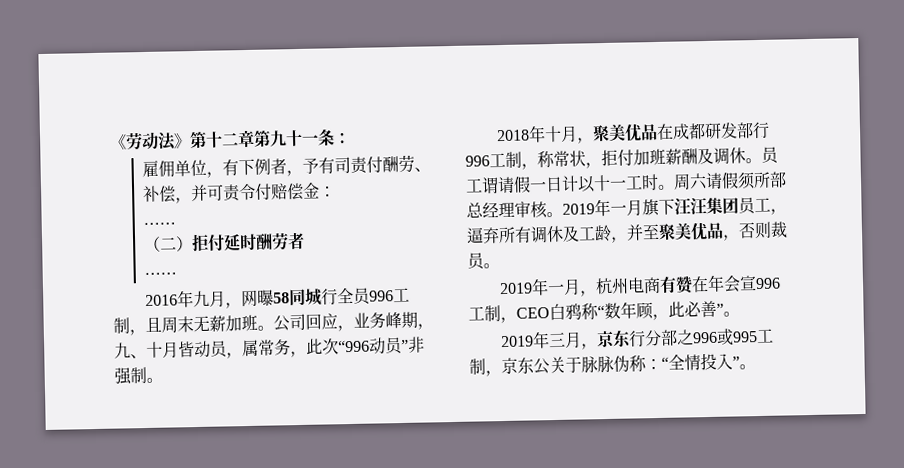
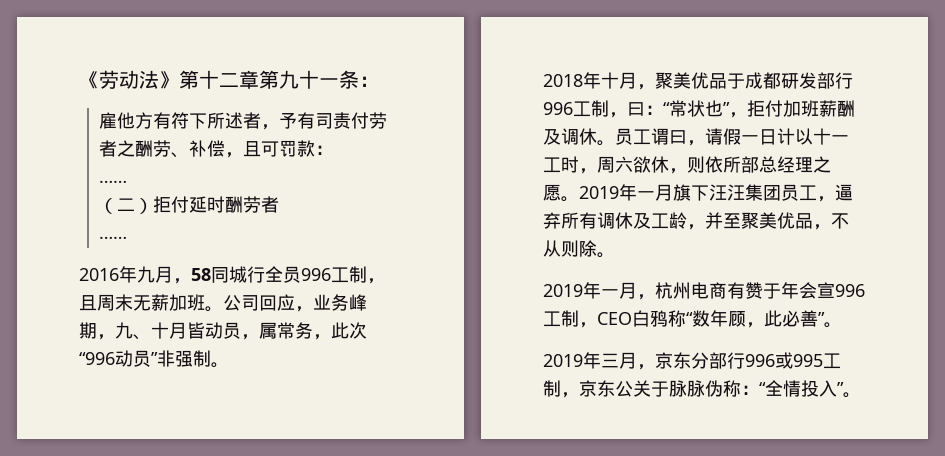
- 雇佣单位，有下例者，予有司责付酬劳、补偿，并可责令付赔偿金：
+ 雇他方有符下所述者，予有司责付劳者之酬劳、补偿，且可罚款：
- 2016年九月，网曝58同城行全员996工制，且周末无薪加班。
+ 2016年九月，58同城行全员996工制，且周末无薪加班。
- 2018年十月，聚美优品在成都研发部行996工制，称常状，拒付加班薪酬及调休。
+ 2018年十月，聚美优品于成都研发部行996工制，曰：“常状也”，拒付加班薪酬及调休。
- 员工谓请假一日计以十一工时。周六请假须所部总经理审核。
+ 员工谓曰，请假一日计以十一工时，周六欲休，则依所部总经理之愿。
- 2019年一月旗下汪汪集团员工，逼弃所有调休及工龄，并至聚美优品，否则裁员。
+ 2019年一月旗下汪汪集团员工，逼弃所有调休及工龄，并至聚美优品，不从则除。
- 2019年一月，杭州电商有赞在年会宣996工制，CEO白鸦称“数年顾，此必善”。
+ 2019年一月，杭州电商有赞于年会宣996工制，CEO白鸦称“数年顾，此必善”。
- 2019年三月，京东行分部之996或995工制，京东公关于脉脉伪称：“全情投入”。
+ 2019年三月，京东分部行996或995工制，京东公关于脉脉伪称：“全情投入”。

